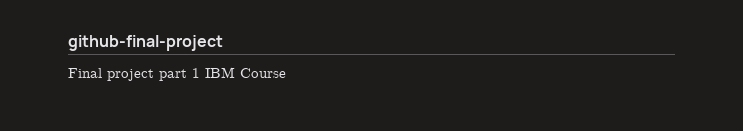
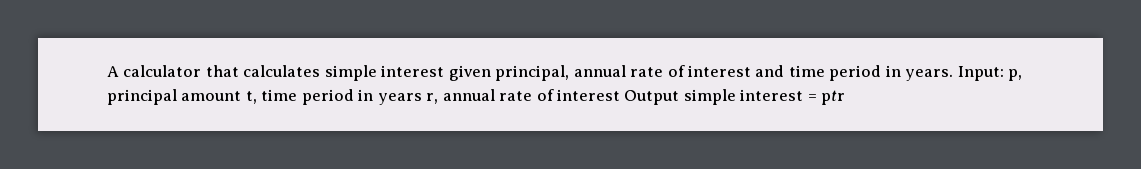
- github-final-project
- Final project part 1 IBM Course
+ A calculator that calculates simple interest given principal, annual rate of interest and time period in years. Input: p, principal amount t, time period in years r, annual rate of interest Output simple interest = ptr

